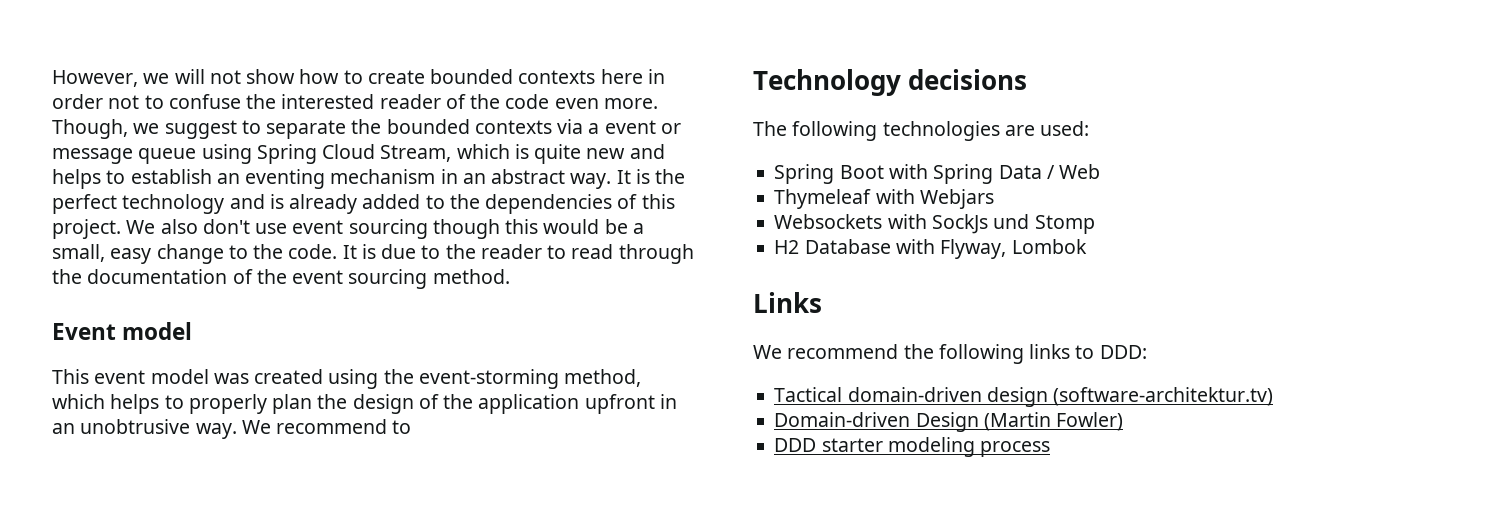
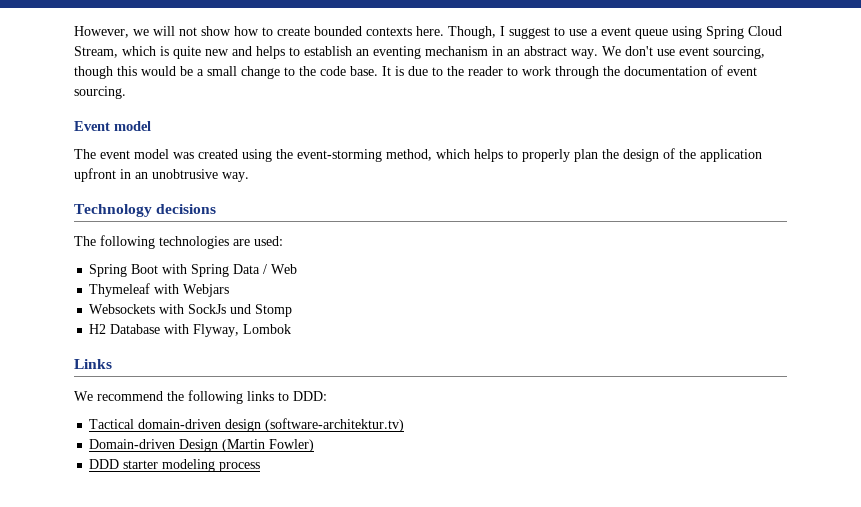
- However, we will not show how to create bounded contexts here in order not to confuse the interested reader of the code even more. Though, we suggest to separate the bounded contexts via a event or message queue using Spring Cloud Stream, which is quite new and helps to establish an eventing mechanism in an abstract way.
+ However, we will not show how to create bounded contexts here. Though, I suggest to use a event queue using Spring Cloud Stream, which is quite new and helps to establish an eventing mechanism in an abstract way.
- It is the perfect technology and is already added to the dependencies of this project. We also don't use event sourcing though this would be a small, easy change to the code.
+ We don't use event sourcing, though this would be a small change to the code base.
- It is due to the reader to read through the documentation of the event sourcing method.
+ It is due to the reader to work through the documentation of event sourcing.
- This event model was created using the event-storming method, which helps to properly plan the design of the application upfront in an unobtrusive way. We recommend to
+ The event model was created using the event-storming method, which helps to properly plan the design of the application upfront in an unobtrusive way.

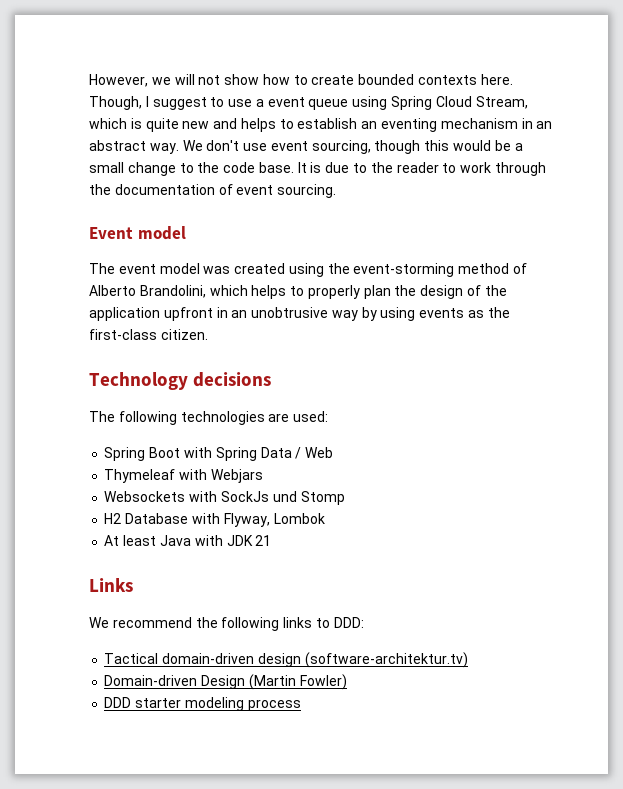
- The event model was created using the event-storming method, which helps to properly plan the design of the application upfront in an unobtrusive way.
+ The event model was created using the event-storming method of Alberto Brandolini, which helps to properly plan the design of the application upfront in an unobtrusive way by using events as the first-class citizen.
+ At least Java with JDK 21

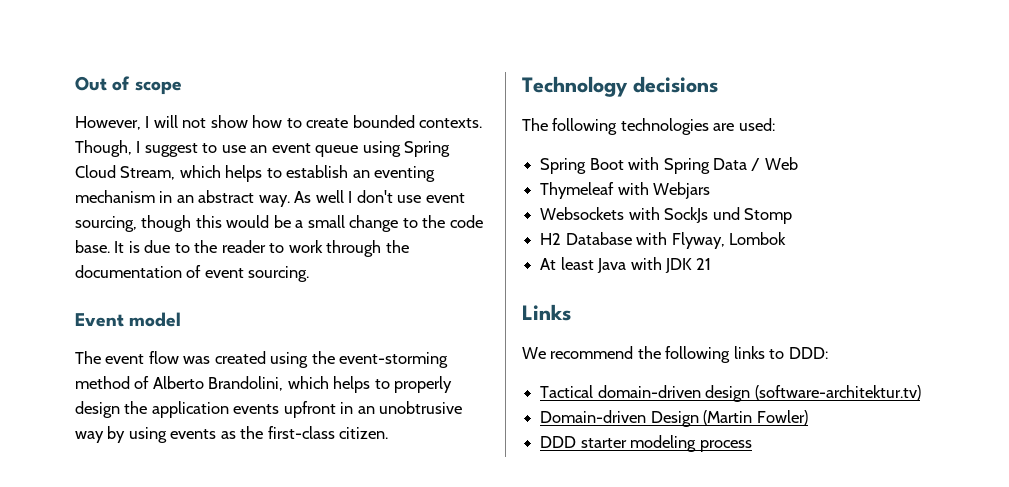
- However, we will not show how to create bounded contexts here.
+ Out of scope
+ However, I will not show how to create bounded contexts.
- Though, I suggest to use a event queue using Spring Cloud Stream, which is quite new and helps to establish an eventing mechanism in an abstract way.
+ Though, I suggest to use an event queue using Spring Cloud Stream, which helps to establish an eventing mechanism in an abstract way.
- We don't use event sourcing, though this would be a small change to the code base.
+ As well I don't use event sourcing, though this would be a small change to the code base.
- The event model was created using the event-storming method of Alberto Brandolini, which helps to properly plan the design of the application upfront in an unobtrusive way by using events as the first-class citizen.
+ The event flow was created using the event-storming method of Alberto Brandolini, which helps to properly design the application events upfront in an unobtrusive way by using events as the first-class citizen.

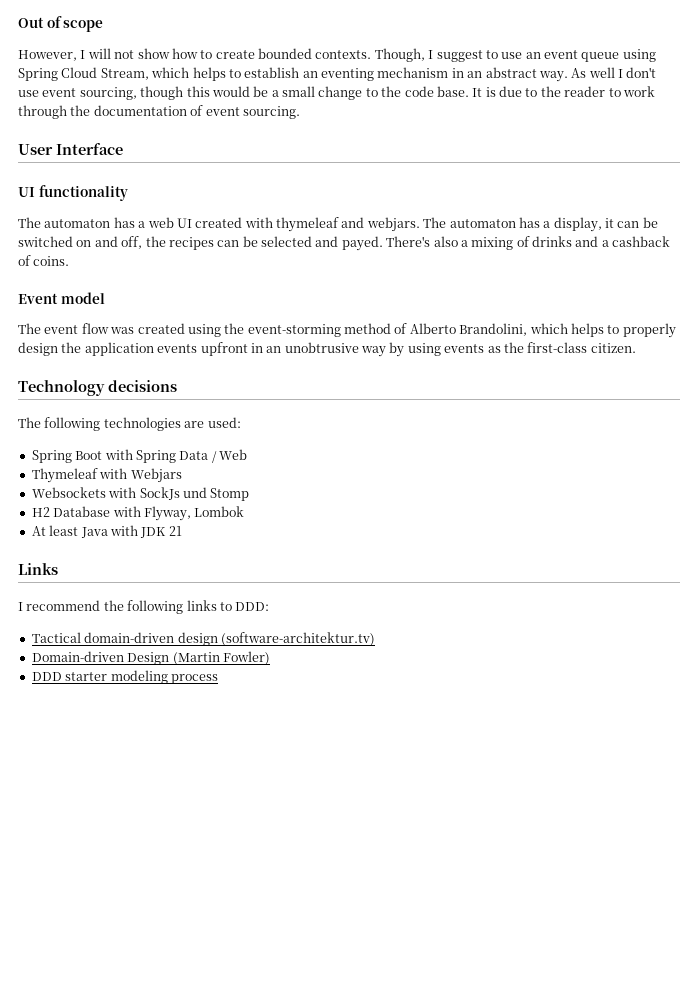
+ User Interface
+ UI functionality
+ The automaton has a web UI created with thymeleaf and webjars. The automaton has a display, it can be switched on and off, the recipes can be selected and payed. There's also a mixing of drinks and a cashback of coins.
- We recommend the following links to DDD:
+ I recommend the following links to DDD:

